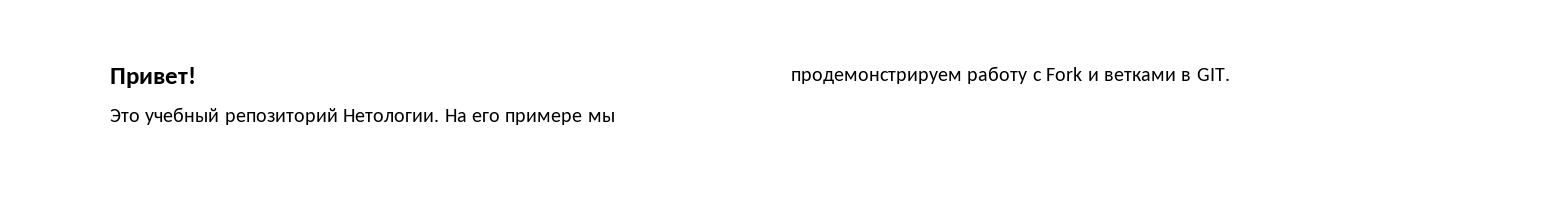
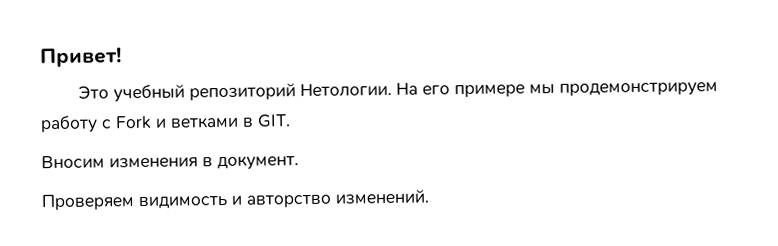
+ Вносим изменения в документ.
+ Проверяем видимость и авторство изменений.

